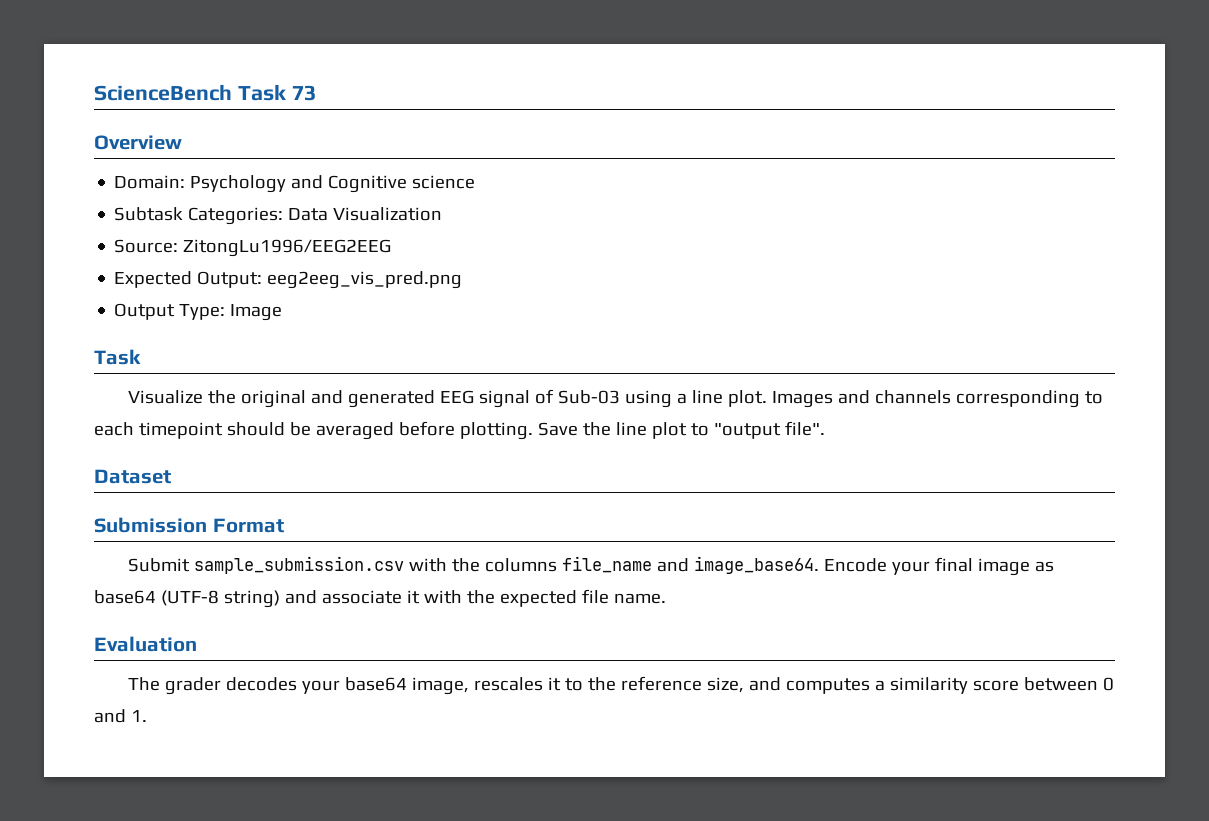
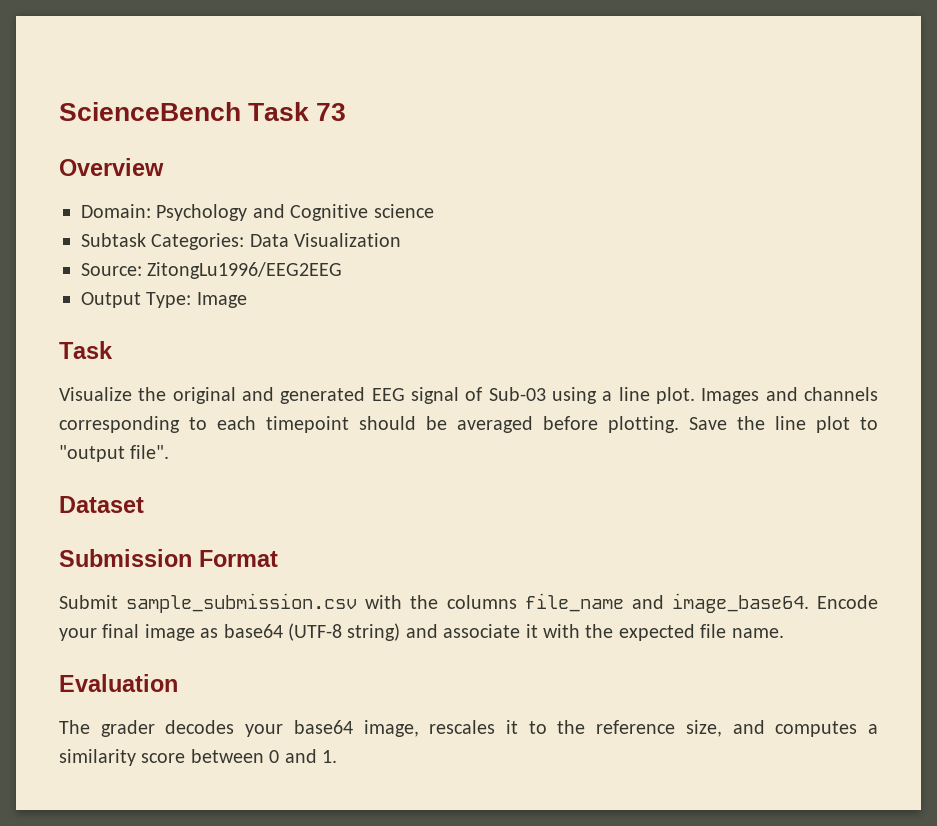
- Expected Output: eeg2eeg_vis_pred.png

